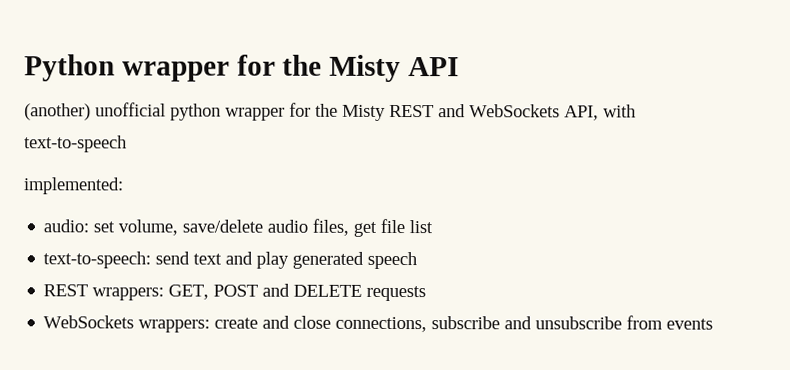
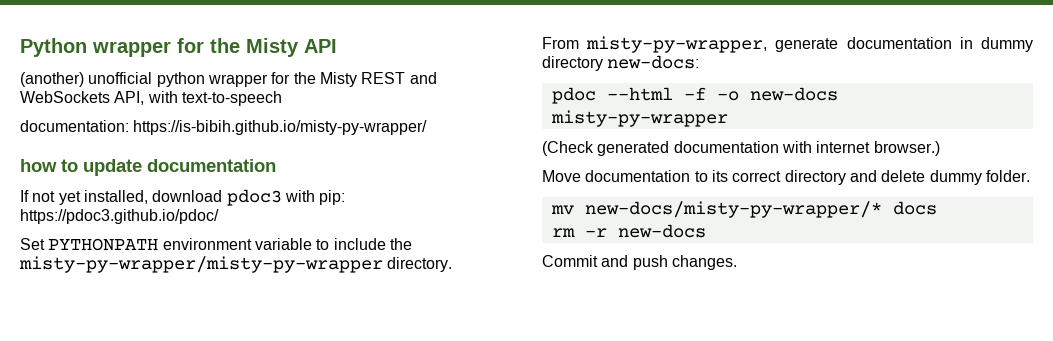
- implemented:
- audio: set volume, save/delete audio files, get file list
- text-to-speech: send text and play generated speech
- REST wrappers: GET, POST and DELETE requests
- WebSockets wrappers: create and close connections, subscribe and unsubscribe from events
+ documentation: https://is-bibih.github.io/misty-py-wrapper/
+ how to update documentation
+ If not yet installed, download pdoc3 with pip: https://pdoc3.github.io/pdoc/
+ Set PYTHONPATH environment variable to include the misty-py-wrapper/misty-py-wrapper directory.
+ From misty-py-wrapper, generate documentation in dummy directory new-docs:
+ pdoc --html -f -o new-docs misty-py-wrapper
+ (Check generated documentation with internet browser.)
+ Move documentation to its correct directory and delete dummy folder.
+ mv new-docs/misty-py-wrapper/* docs
+ rm -r new-docs
+ Commit and push changes.

